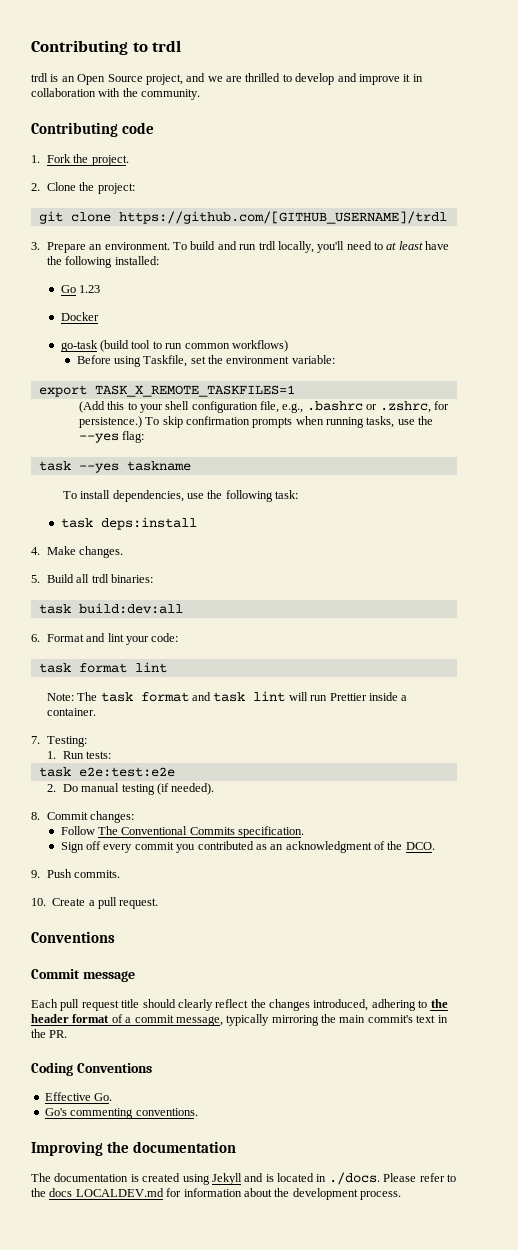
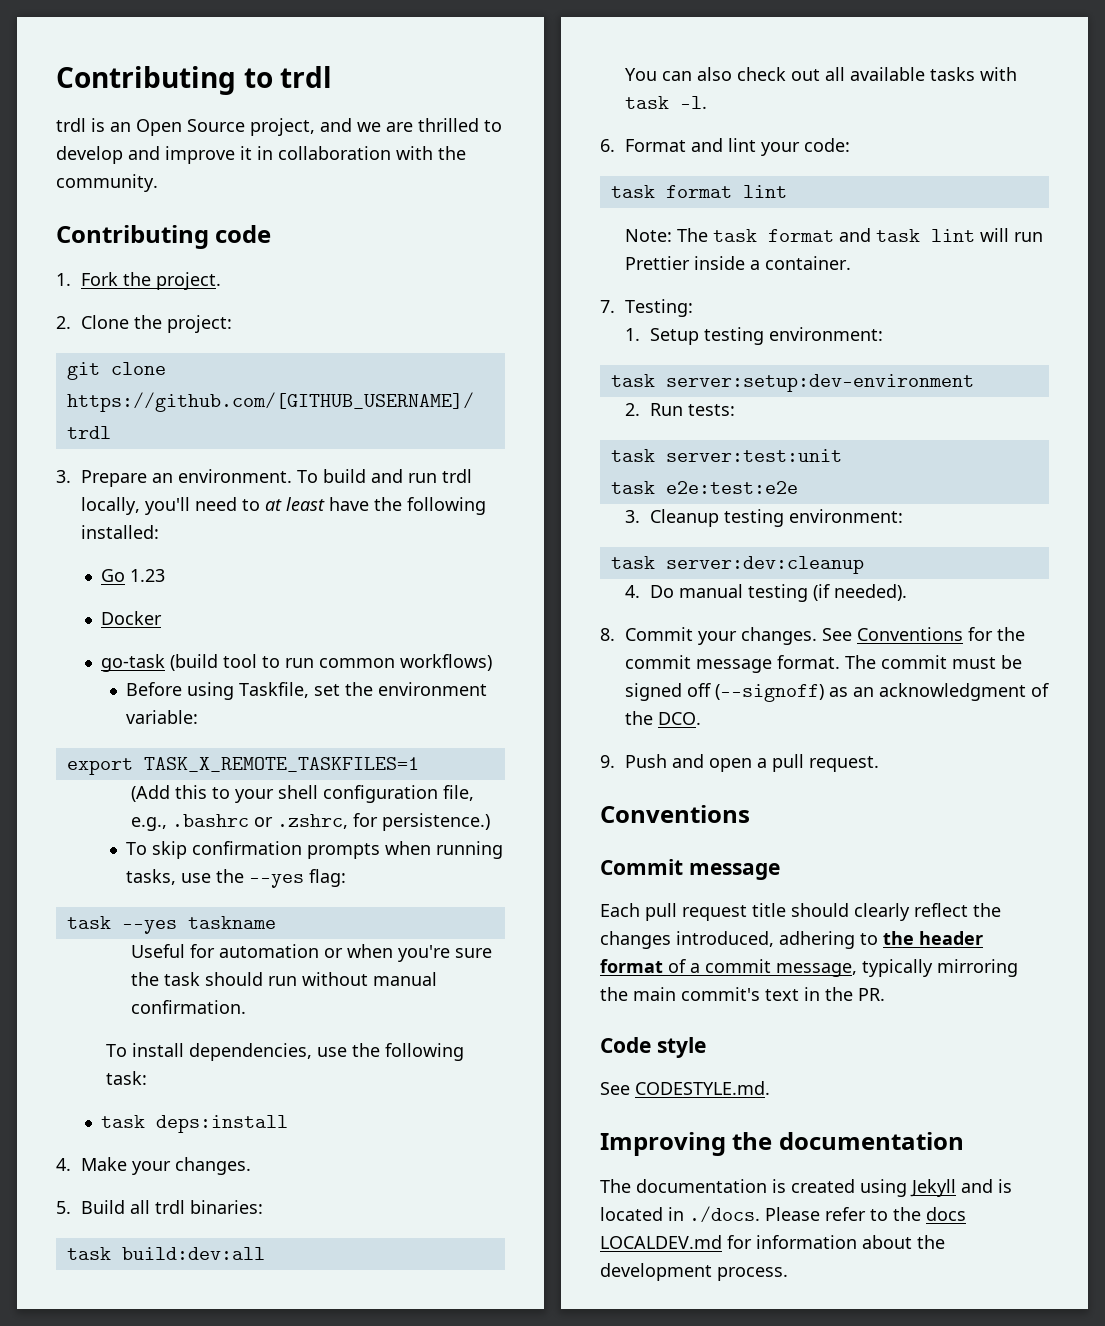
- (Add this to your shell configuration file, e.g., .bashrc or .zshrc, for persistence.) To skip confirmation prompts when running tasks, use the --yes flag:
+ (Add this to your shell configuration file, e.g., .bashrc or .zshrc, for persistence.)
+ To skip confirmation prompts when running tasks, use the --yes flag:
+ Useful for automation or when you're sure the task should run without manual confirmation.
- 4. Make changes.
+ 4. Make your changes.
+ You can also check out all available tasks with task -l.
- 1. Run tests:
+ 1. Setup testing environment:
+ task server:setup:dev-environment
+ 2. Run tests:
+ task server:test:unit
- 2. Do manual testing (if needed).
+ 3. Cleanup testing environment:
+ task server:dev:cleanup
+ 4. Do manual testing (if needed).
- 8. Commit changes:
- Follow The Conventional Commits specification.
- Sign off every commit you contributed as an acknowledgment of the DCO.
+ 8. Commit your changes. See Conventions for the commit message format. The commit must be signed off (--signoff) as an acknowledgment of the DCO.
- 9. Push commits.
- 10. Create a pull request.
+ 9. Push and open a pull request.
- Coding Conventions
- Effective Go.
- Go's commenting conventions.
+ Code style
+ See CODESTYLE.md.

